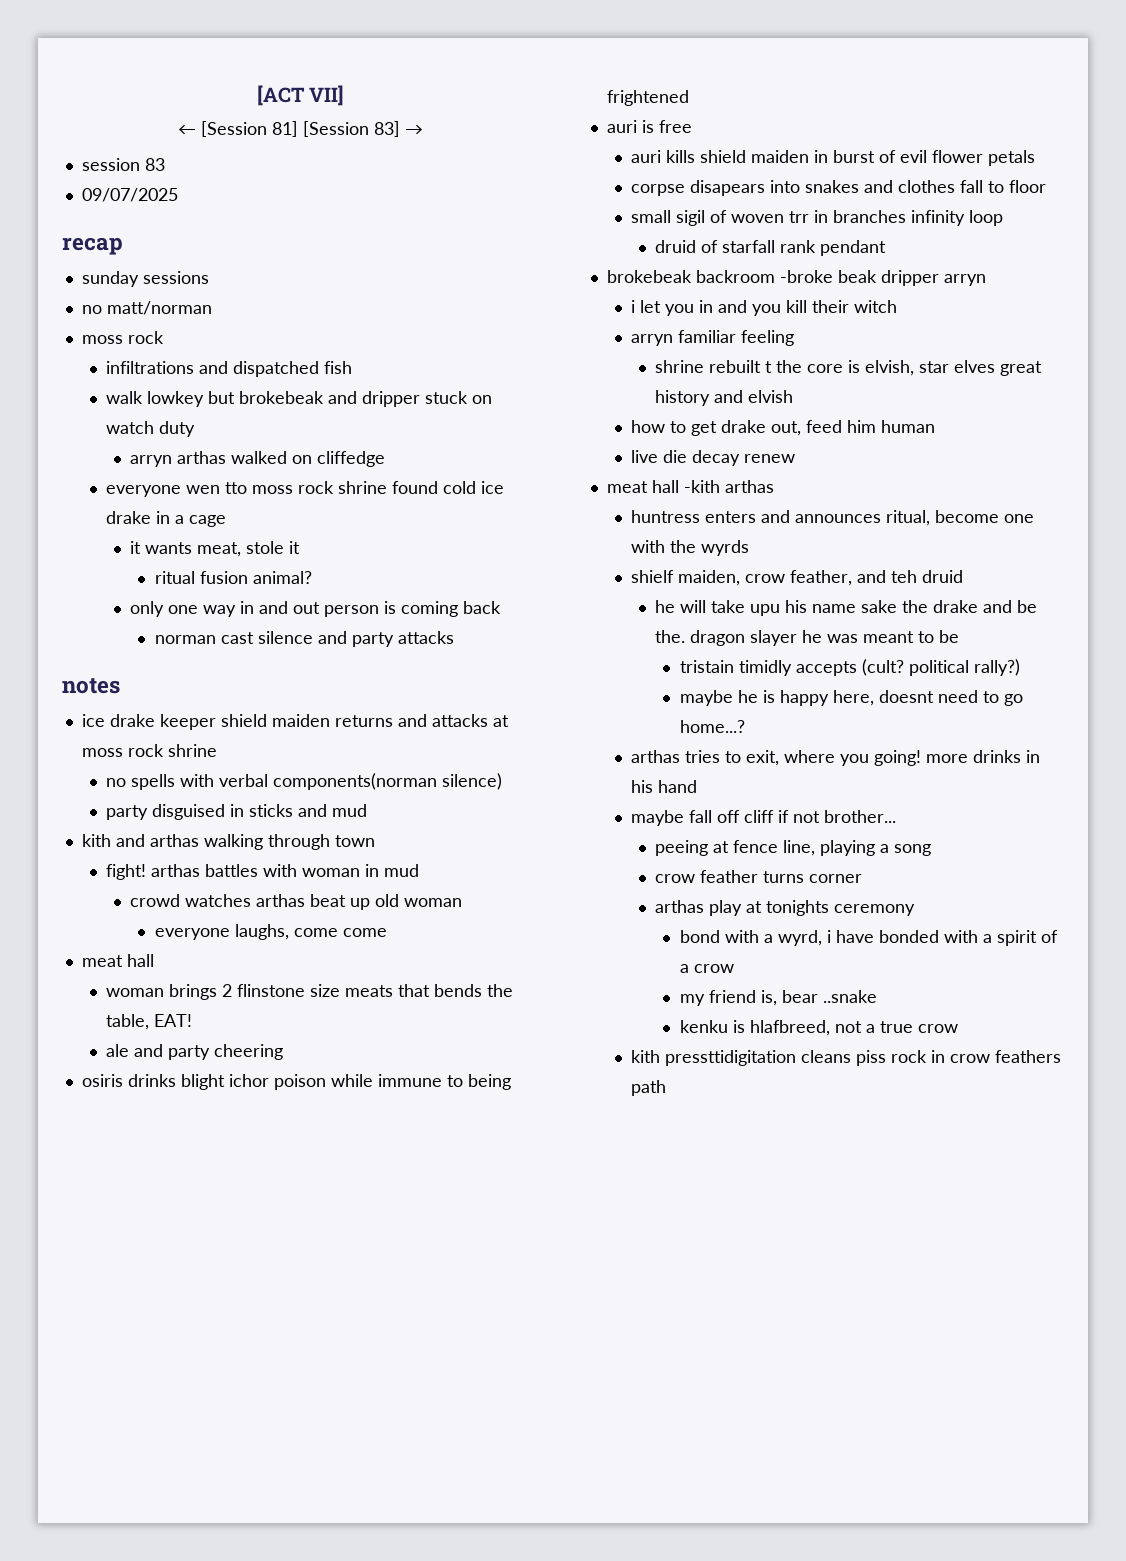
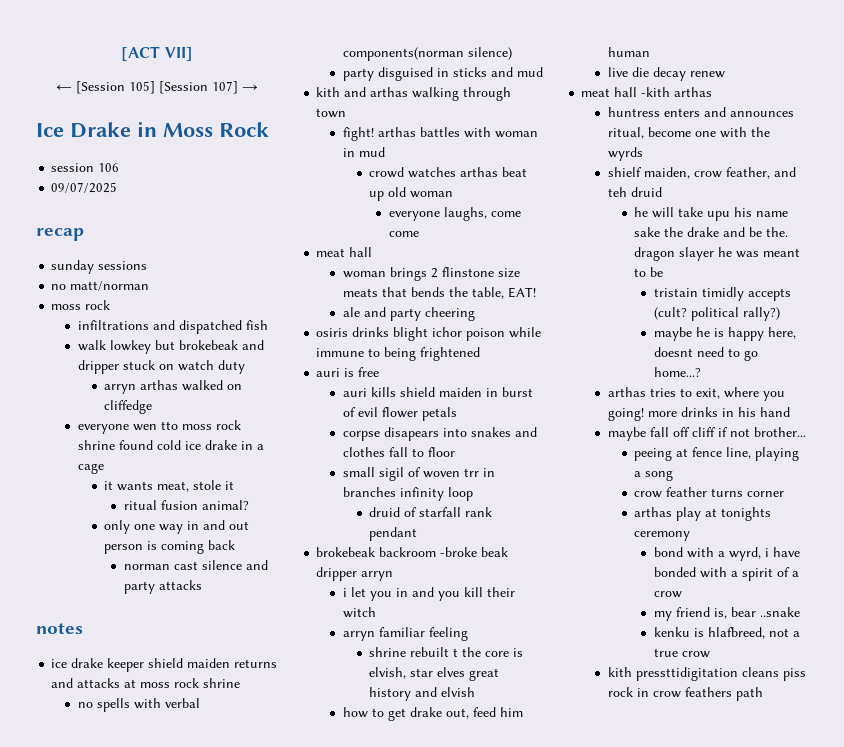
- ← [Session 81] [Session 83] →
+ ← [Session 105] [Session 107] →
+ Ice Drake in Moss Rock
- session 83
+ session 106

